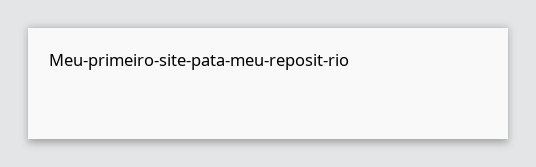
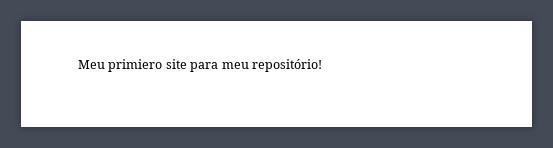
- Meu-primeiro-site-pata-meu-reposit-rio
+ Meu primiero site para meu repositório!

